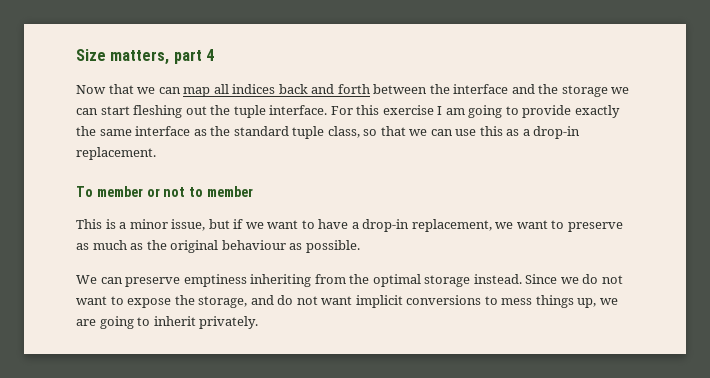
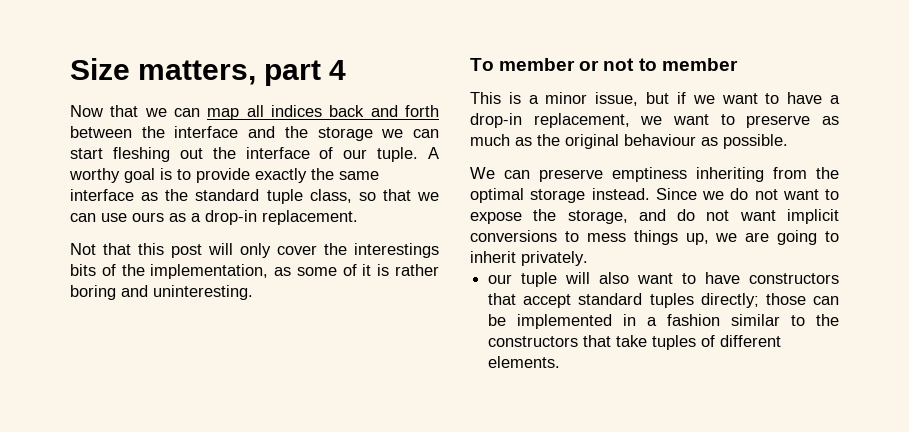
- Now that we can map all indices back and forth between the interface and the storage we can start fleshing out the tuple interface. For this exercise I am going to provide exactly the same interface as the standard tuple class, so that we can use this as a drop-in replacement.
+ Now that we can map all indices back and forth between the interface and the storage we can start fleshing out the interface of our tuple. A worthy goal is to provide exactly the same interface as the standard tuple class, so that we can use ours as a drop-in replacement.
+ Not that this post will only cover the interestings bits of the implementation, as some of it is rather boring and uninteresting.
+ our tuple will also want to have constructors that accept standard tuples directly; those can be implemented in a fashion similar to the constructors that take tuples of different elements.

